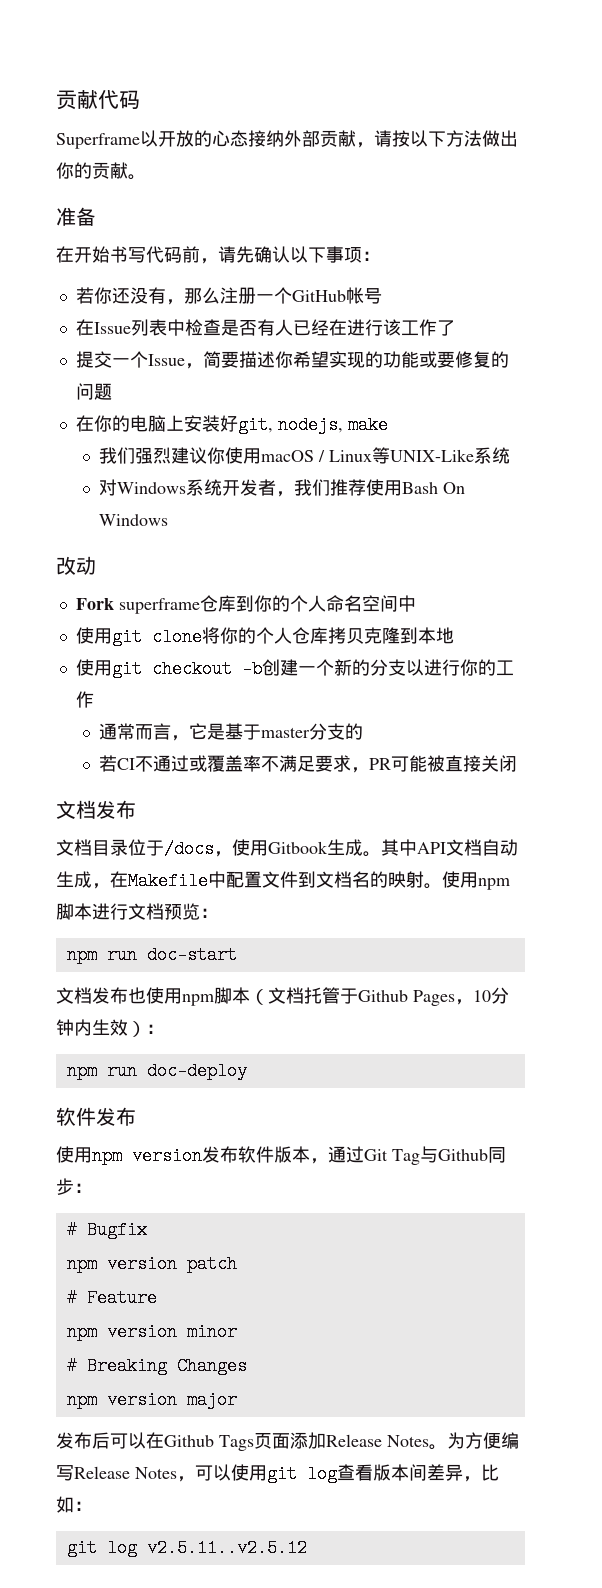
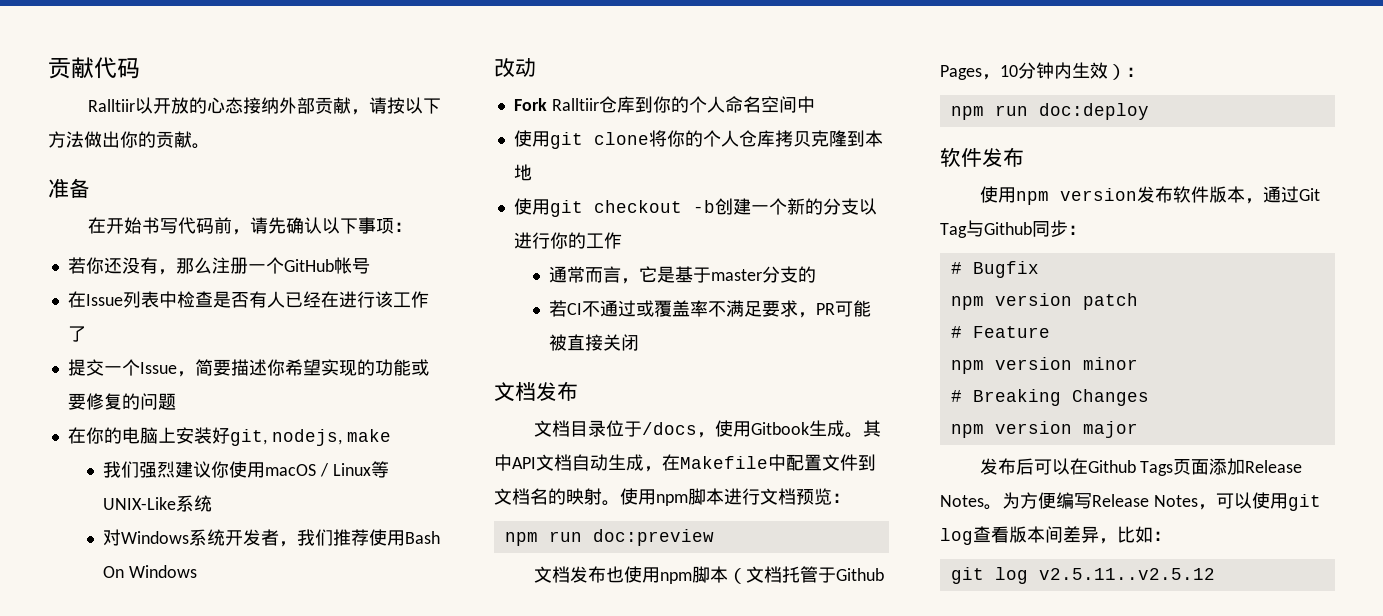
- Superframe以开放的心态接纳外部贡献，请按以下方法做出你的贡献。
+ Ralltiir以开放的心态接纳外部贡献，请按以下方法做出你的贡献。
- Fork superframe仓库到你的个人命名空间中
+ Fork Ralltiir仓库到你的个人命名空间中
- npm run doc-start
+ npm run doc:preview
- npm run doc-deploy
+ npm run doc:deploy

